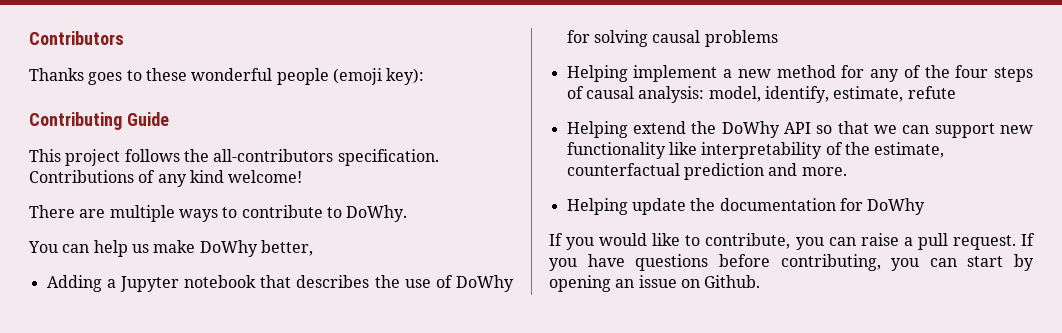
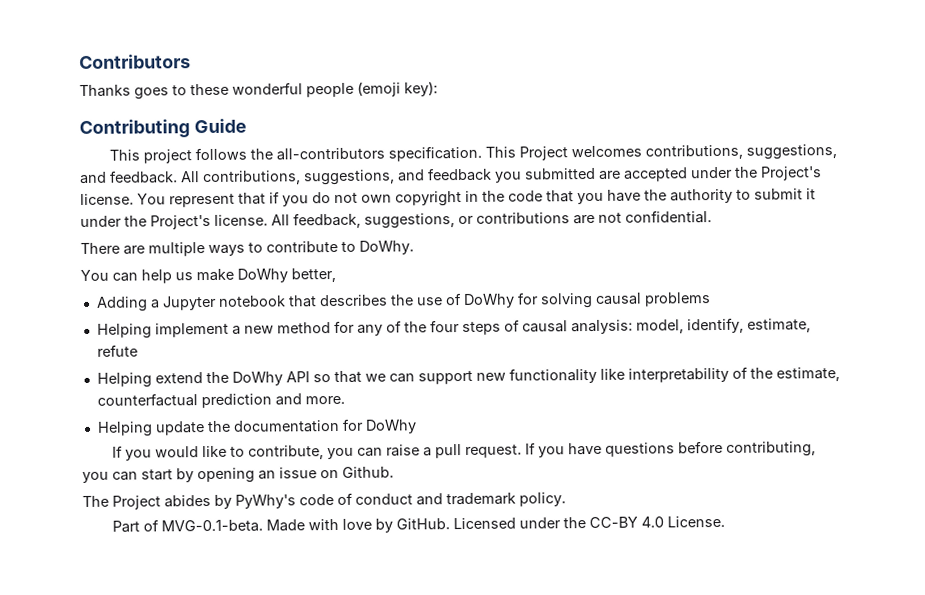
- Contributions of any kind welcome!
+ This Project welcomes contributions, suggestions, and feedback. All contributions, suggestions, and feedback you submitted are accepted under the Project's license. You represent that if you do not own copyright in the code that you have the authority to submit it under the Project's license. All feedback, suggestions, or contributions are not confidential.
+ The Project abides by PyWhy's code of conduct and trademark policy.
+ Part of MVG-0.1-beta. Made with love by GitHub. Licensed under the CC-BY 4.0 License.

